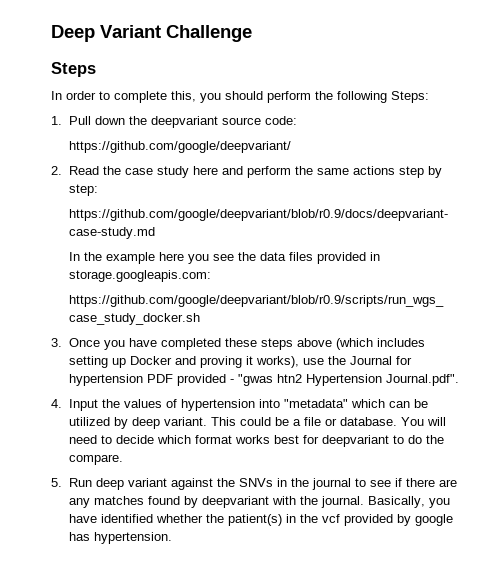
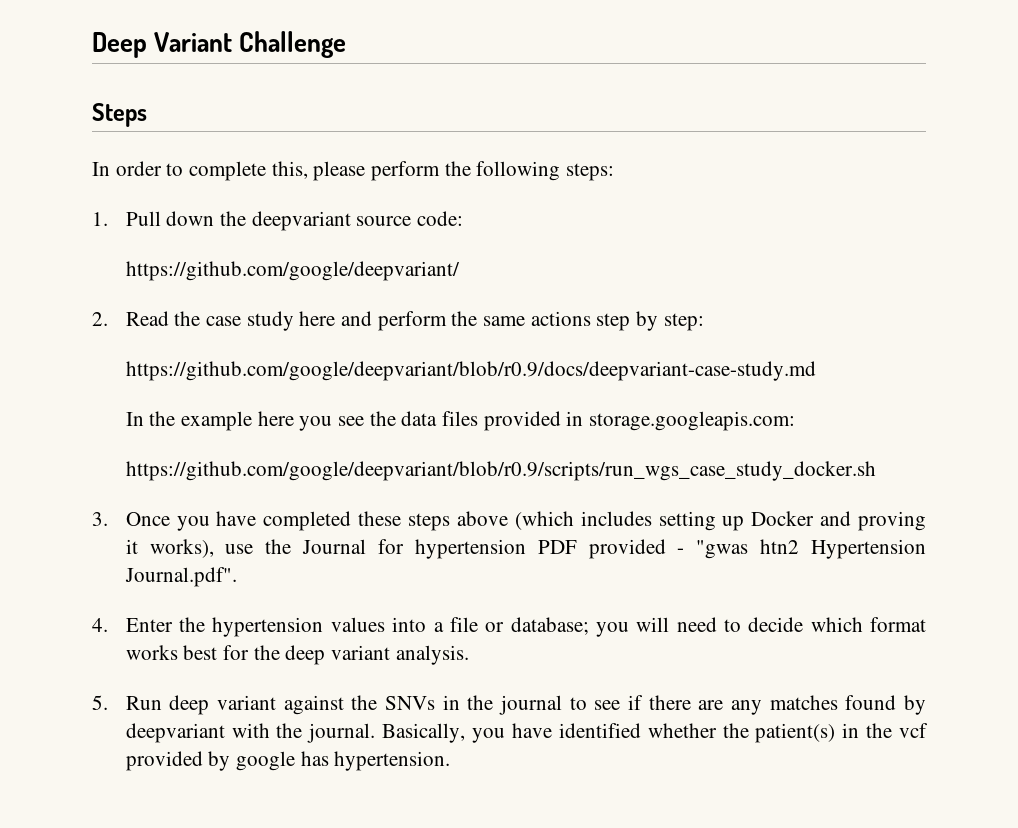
- In order to complete this, you should perform the following Steps:
+ In order to complete this, please perform the following steps:
- 4. Input the values of hypertension into "metadata" which can be utilized by deep variant. This could be a file or database. You will need to decide which format works best for deepvariant to do the compare.
+ 4. Enter the hypertension values into a file or database; you will need to decide which format works best for the deep variant analysis.

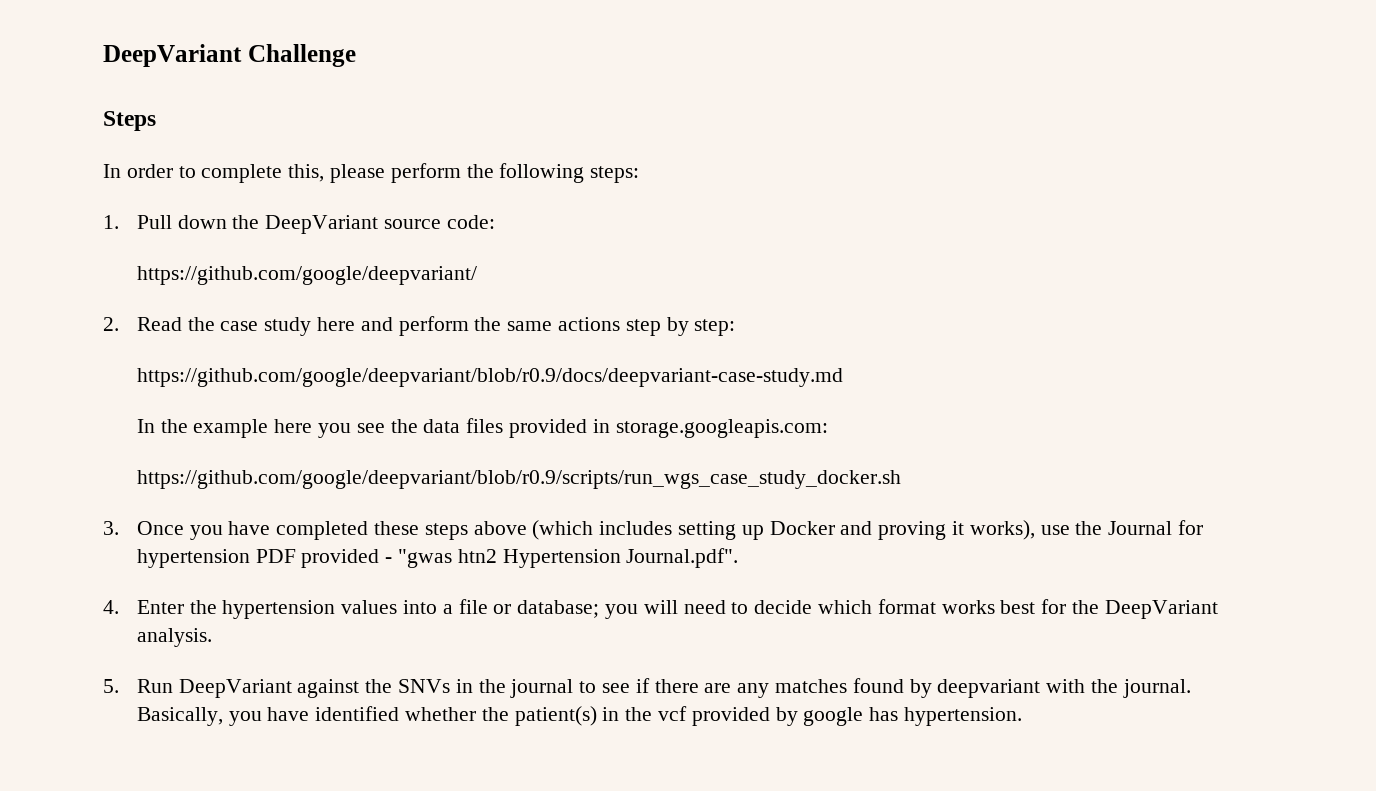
- Deep Variant Challenge
+ DeepVariant Challenge
- 1. Pull down the deepvariant source code:
+ 1. Pull down the DeepVariant source code:
- 4. Enter the hypertension values into a file or database; you will need to decide which format works best for the deep variant analysis.
+ 4. Enter the hypertension values into a file or database; you will need to decide which format works best for the DeepVariant analysis.
- 5. Run deep variant against the SNVs in the journal to see if there are any matches found by deepvariant with the journal.
+ 5. Run DeepVariant against the SNVs in the journal to see if there are any matches found by deepvariant with the journal.

